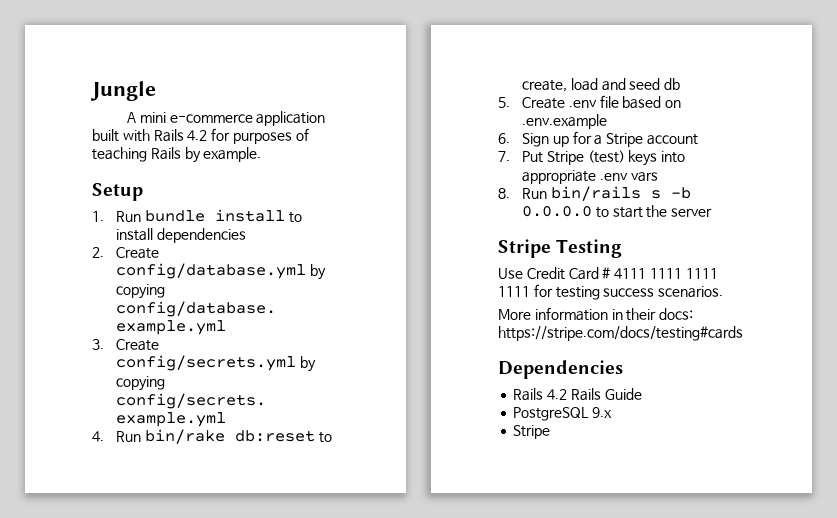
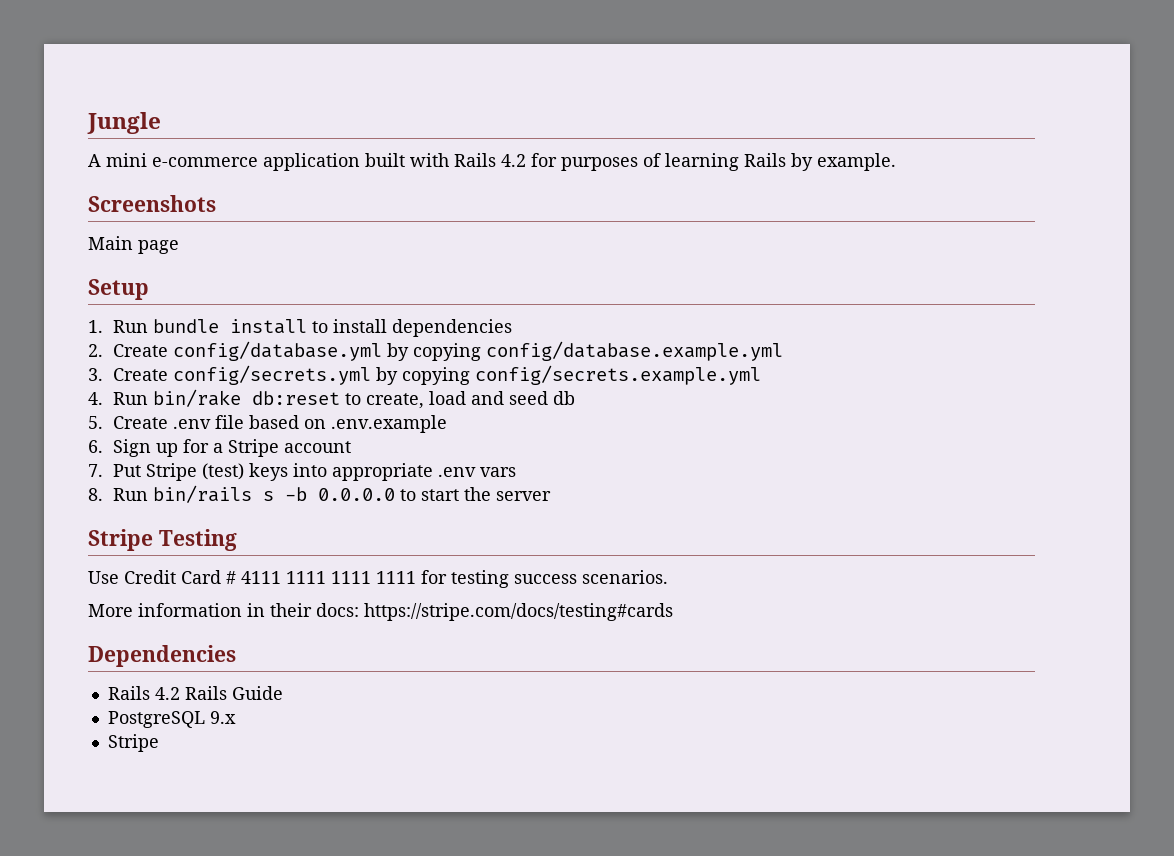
- A mini e-commerce application built with Rails 4.2 for purposes of teaching Rails by example.
+ A mini e-commerce application built with Rails 4.2 for purposes of learning Rails by example.
+ Screenshots
+ Main page

